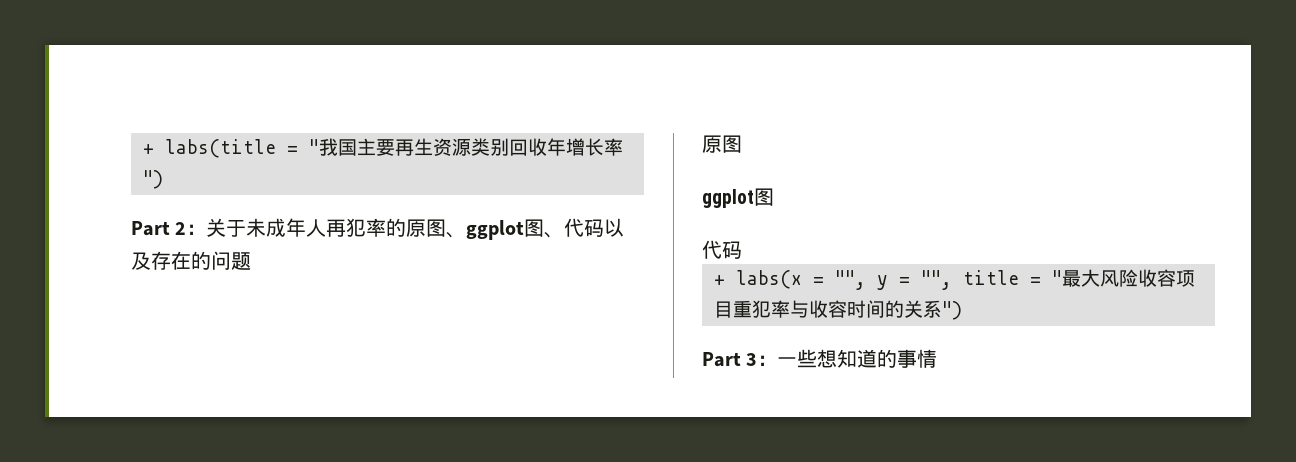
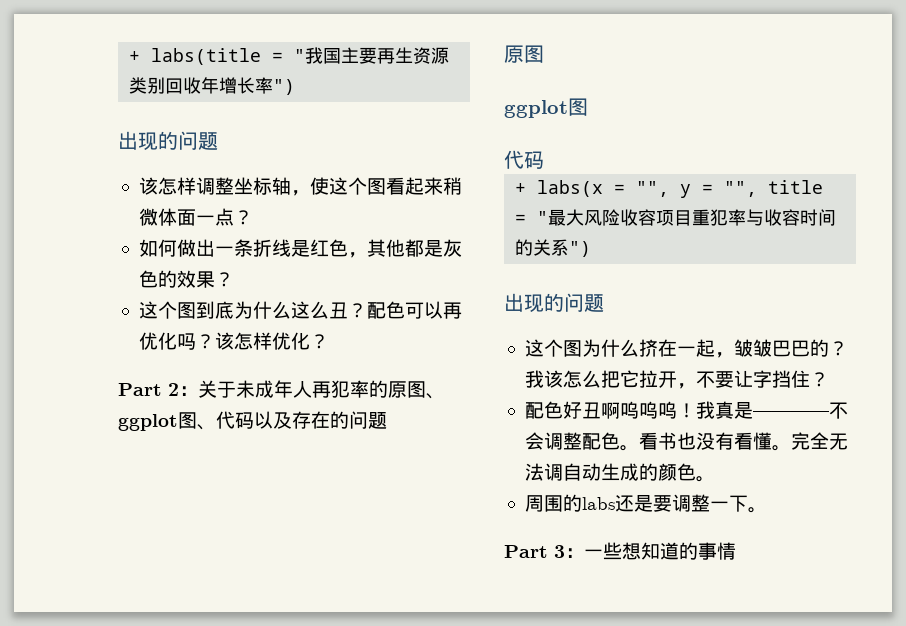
  + labs(title = "我国主要再生资源类别回收年增长率")
+ 出现的问题
+ 该怎样调整坐标轴，使这个图看起来稍微体面一点？
+ 如何做出一条折线是红色，其他都是灰色的效果？
+ 这个图到底为什么这么丑？配色可以再优化吗？该怎样优化？
  + labs(x = "", y = "", title = "最大风险收容项目重犯率与收容时间的关系")
+ 出现的问题
+ 这个图为什么挤在一起，皱皱巴巴的？我该怎么把它拉开，不要让字挡住？
+ 配色好丑啊呜呜呜！我真是————不会调整配色。看书也没有看懂。完全无法调自动生成的颜色。
+ 周围的labs还是要调整一下。

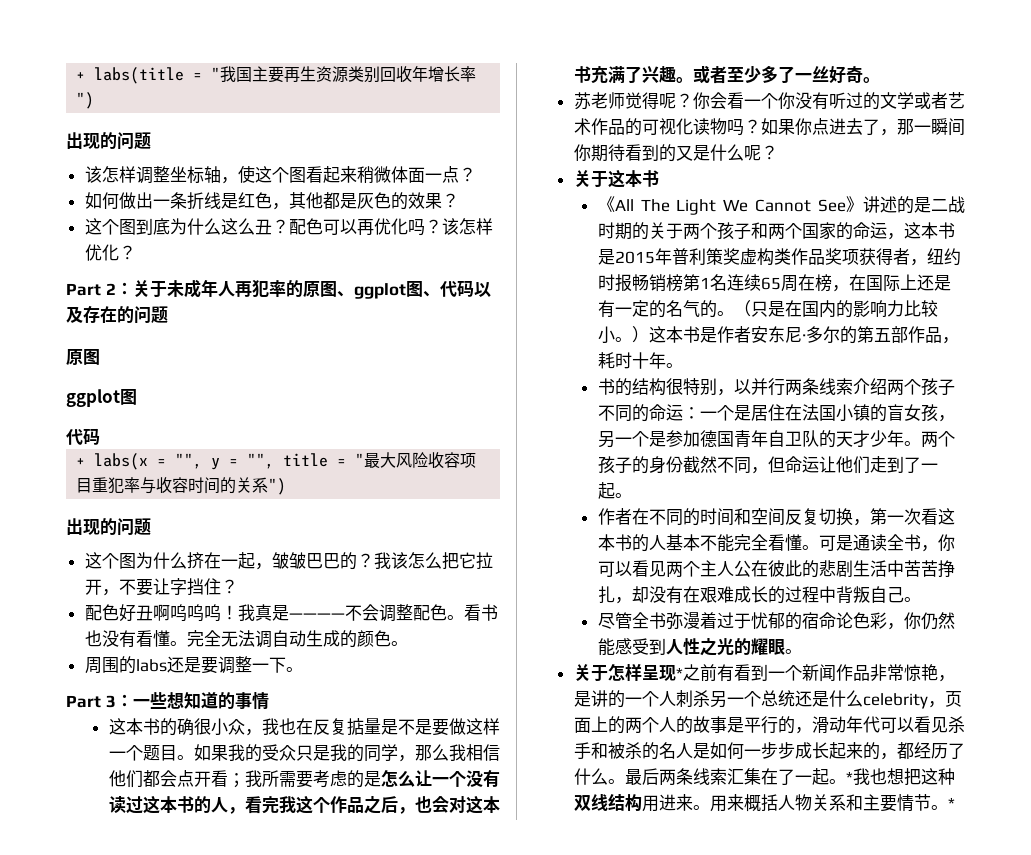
+ 这本书的确很小众，我也在反复掂量是不是要做这样一个题目。如果我的受众只是我的同学，那么我相信他们都会点开看；我所需要考虑的是怎么让一个没有读过这本书的人，看完我这个作品之后，也会对这本书充满了兴趣。或者至少多了一丝好奇。
+ 苏老师觉得呢？你会看一个你没有听过的文学或者艺术作品的可视化读物吗？如果你点进去了，那一瞬间你期待看到的又是什么呢？
+ 关于这本书
+ 《All The Light We Cannot See》讲述的是二战时期的关于两个孩子和两个国家的命运，这本书是2015年普利策奖虚构类作品奖项获得者，纽约时报畅销榜第1名连续65周在榜，在国际上还是有一定的名气的。（只是在国内的影响力比较小。）这本书是作者安东尼·多尔的第五部作品，耗时十年。
+ 书的结构很特别，以并行两条线索介绍两个孩子不同的命运：一个是居住在法国小镇的盲女孩，另一个是参加德国青年自卫队的天才少年。两个孩子的身份截然不同，但命运让他们走到了一起。
+ 作者在不同的时间和空间反复切换，第一次看这本书的人基本不能完全看懂。可是通读全书，你可以看见两个主人公在彼此的悲剧生活中苦苦挣扎，却没有在艰难成长的过程中背叛自己。
+ 尽管全书弥漫着过于忧郁的宿命论色彩，你仍然能感受到人性之光的耀眼。
+ 关于怎样呈现*之前有看到一个新闻作品非常惊艳，是讲的一个人刺杀另一个总统还是什么celebrity，页面上的两个人的故事是平行的，滑动年代可以看见杀手和被杀的名人是如何一步步成长起来的，都经历了什么。最后两条线索汇集在了一起。*我也想把这种双线结构用进来。用来概括人物关系和主要情节。*

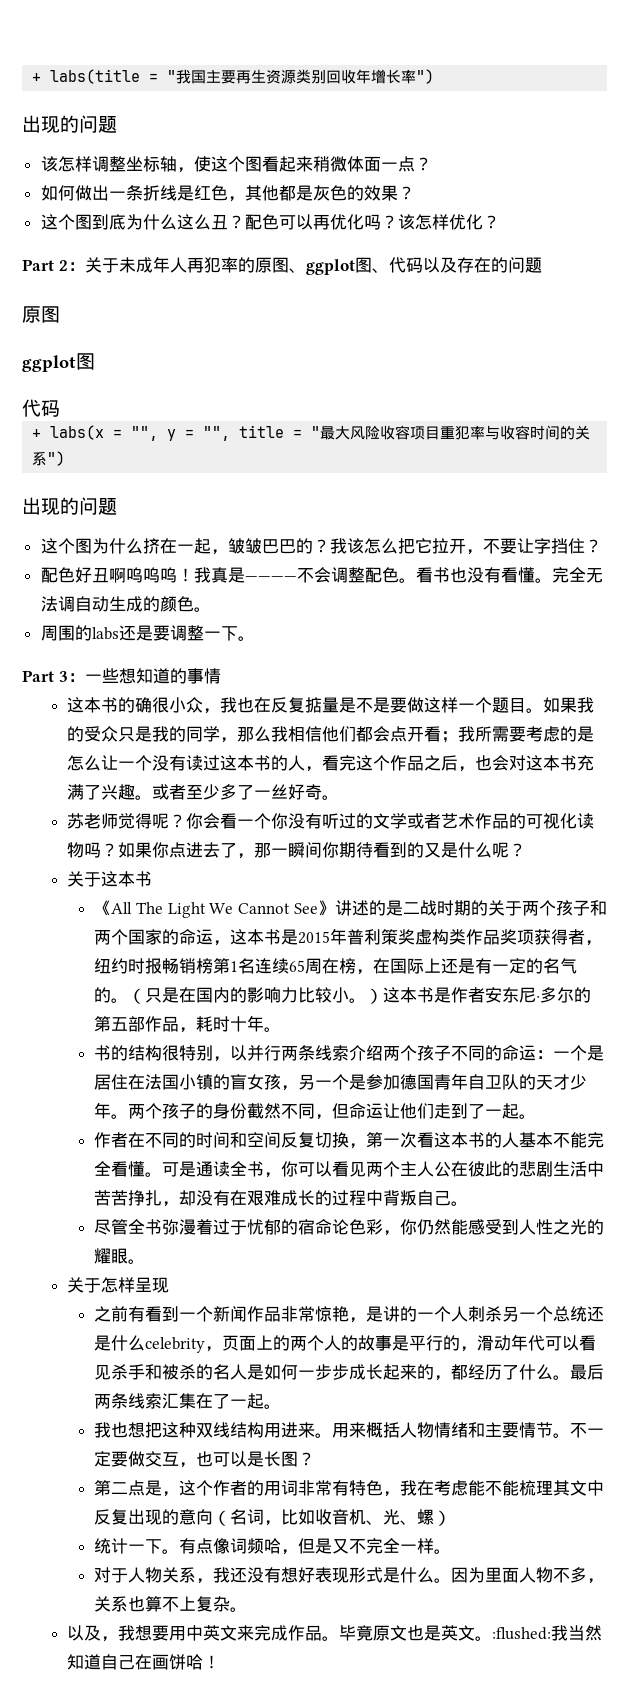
- 如果我的受众只是我的同学，那么我相信他们都会点开看；我所需要考虑的是怎么让一个没有读过这本书的人，看完我这个作品之后，也会对这本书充满了兴趣。
+ 如果我的受众只是我的同学，那么我相信他们都会点开看；我所需要考虑的是怎么让一个没有读过这本书的人，看完这个作品之后，也会对这本书充满了兴趣。
- 关于怎样呈现*之前有看到一个新闻作品非常惊艳，是讲的一个人刺杀另一个总统还是什么celebrity，页面上的两个人的故事是平行的，滑动年代可以看见杀手和被杀的名人是如何一步步成长起来的，都经历了什么。
+ 关于怎样呈现
+ 之前有看到一个新闻作品非常惊艳，是讲的一个人刺杀另一个总统还是什么celebrity，页面上的两个人的故事是平行的，滑动年代可以看见杀手和被杀的名人是如何一步步成长起来的，都经历了什么。
- 最后两条线索汇集在了一起。*我也想把这种双线结构用进来。
+ 最后两条线索汇集在了一起。
+ 我也想把这种双线结构用进来。
- 用来概括人物关系和主要情节。*
+ 用来概括人物情绪和主要情节。不一定要做交互，也可以是长图？
+ 第二点是，这个作者的用词非常有特色，我在考虑能不能梳理其文中反复出现的意向（名词，比如收音机、光、螺）
+ 统计一下。有点像词频哈，但是又不完全一样。
+ 对于人物关系，我还没有想好表现形式是什么。因为里面人物不多，关系也算不上复杂。
+ 以及，我想要用中英文来完成作品。毕竟原文也是英文。:flushed:我当然知道自己在画饼哈！

